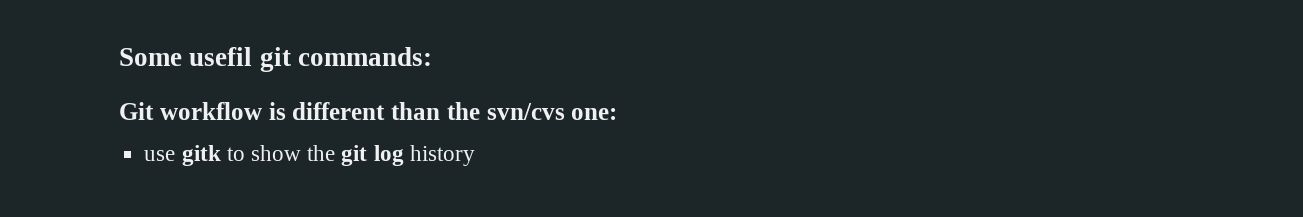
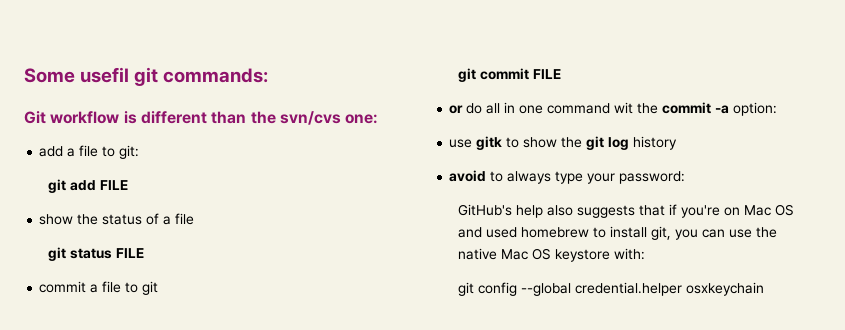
+ add a file to git:
+ git add FILE
+ show the status of a file
+ git status FILE
+ commit a file to git
+ git commit FILE
+ or do all in one command wit the commit -a option:
+ avoid to always type your password:
+ GitHub's help also suggests that if you're on Mac OS and used homebrew to install git, you can use the native Mac OS keystore with:
+ git config --global credential.helper osxkeychain

